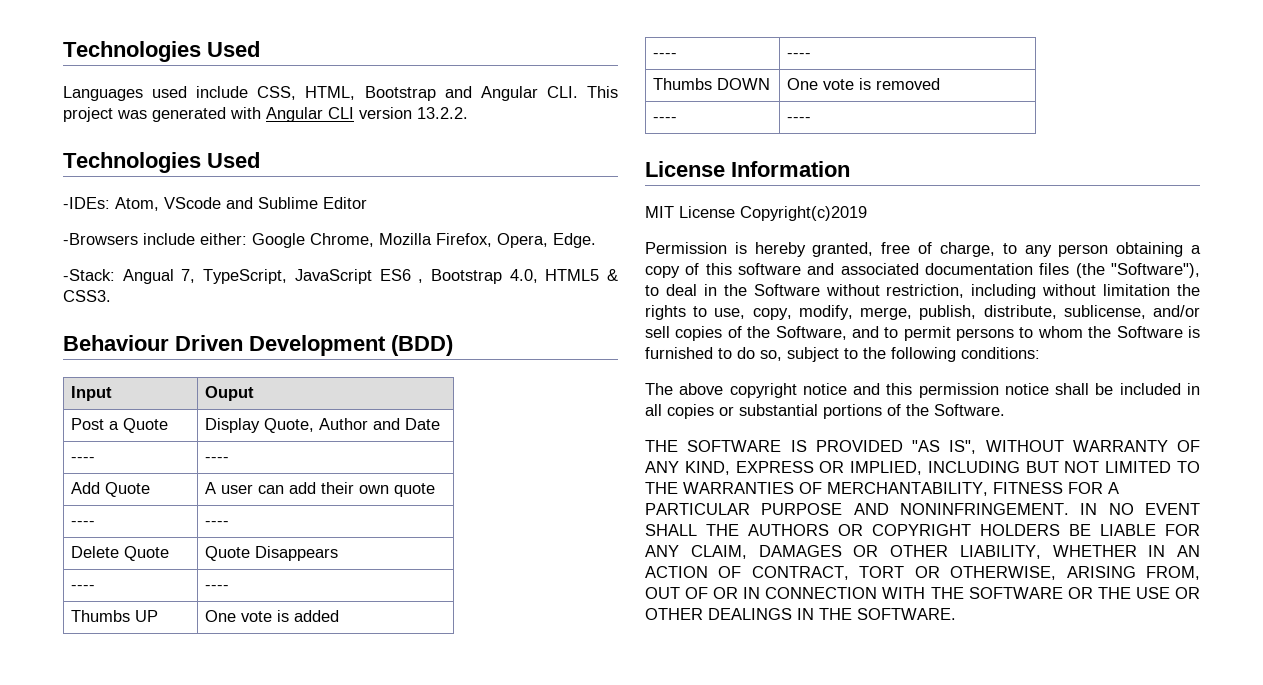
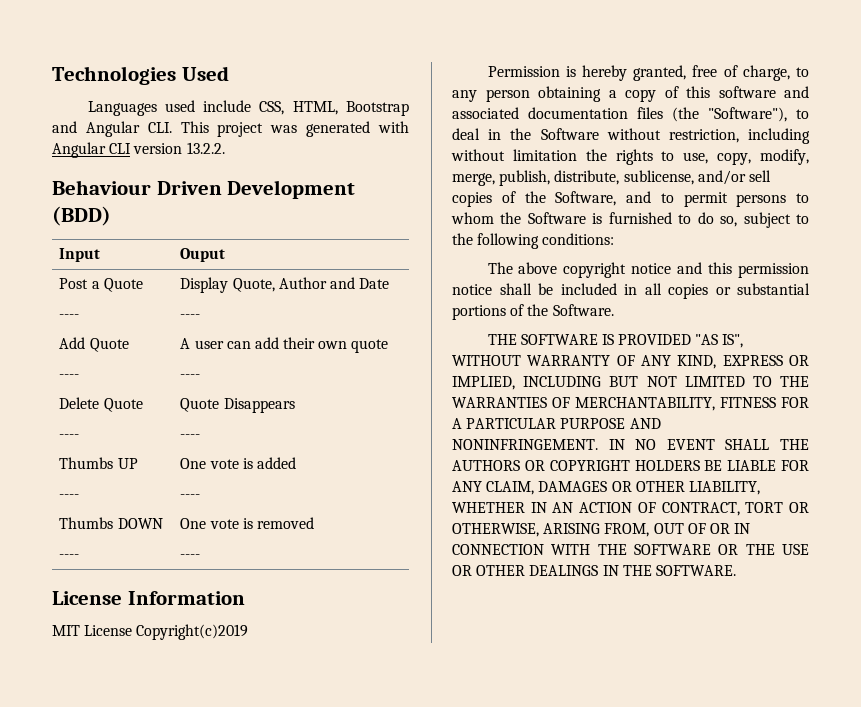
  Languages used include CSS, HTML, Bootstrap and Angular CLI. This project was generated with Angular CLI version 13.2.2.
- Technologies Used
- -IDEs: Atom, VScode and Sublime Editor
- -Browsers include either: Google Chrome, Mozilla Firefox, Opera, Edge.
- -Stack: Angual 7, TypeScript, JavaScript ES6 , Bootstrap 4.0, HTML5 & CSS3.

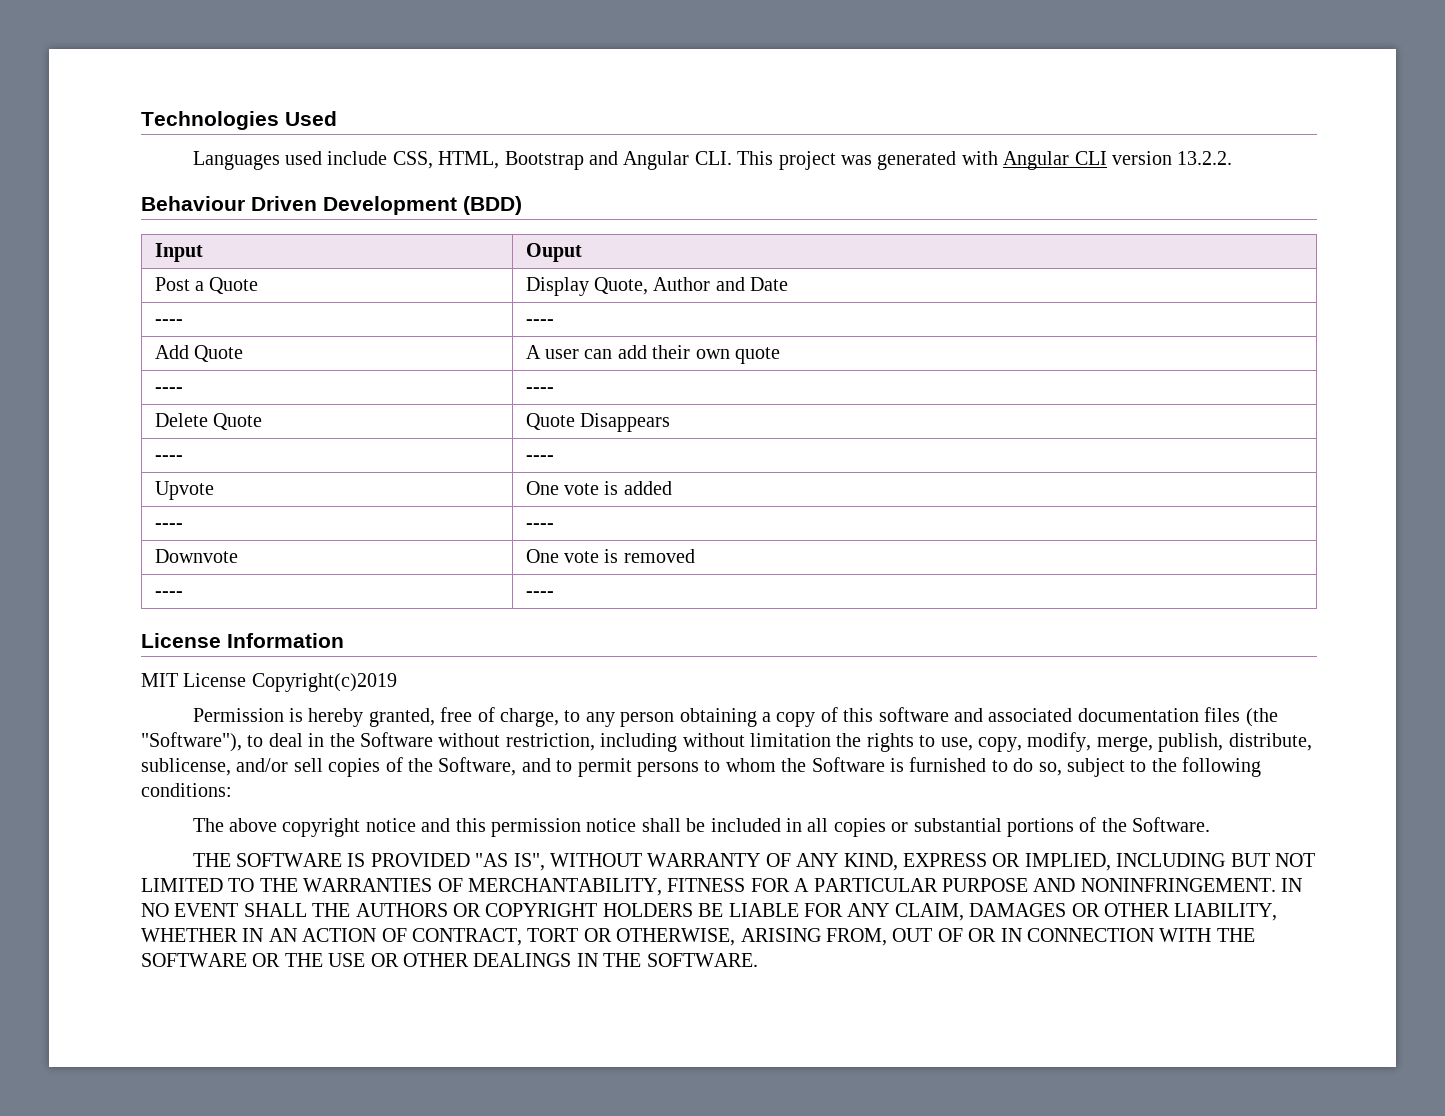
- Thumbs UP | One vote is added
+ Upvote | One vote is added
- Thumbs DOWN | One vote is removed
+ Downvote | One vote is removed

